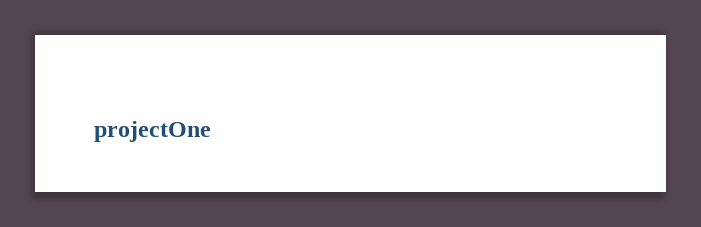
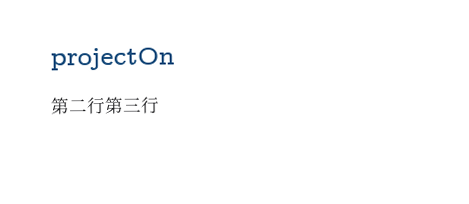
- projectOne
+ projectOn
+ 第二行第三行

